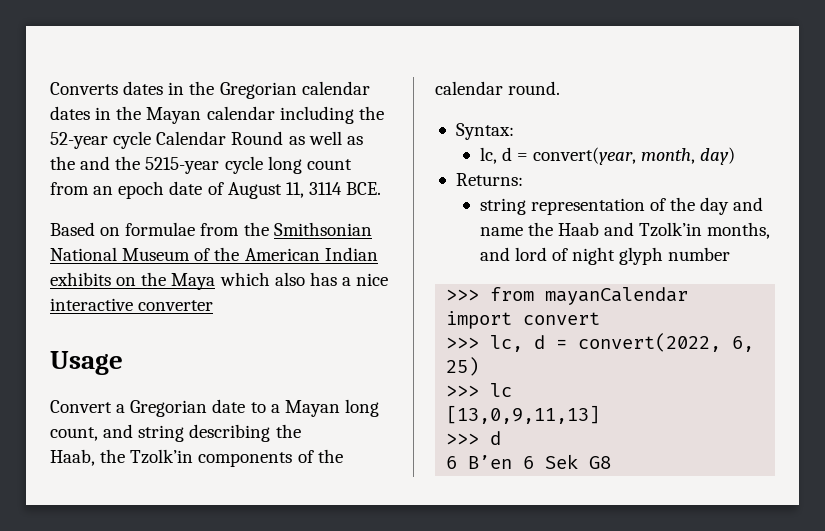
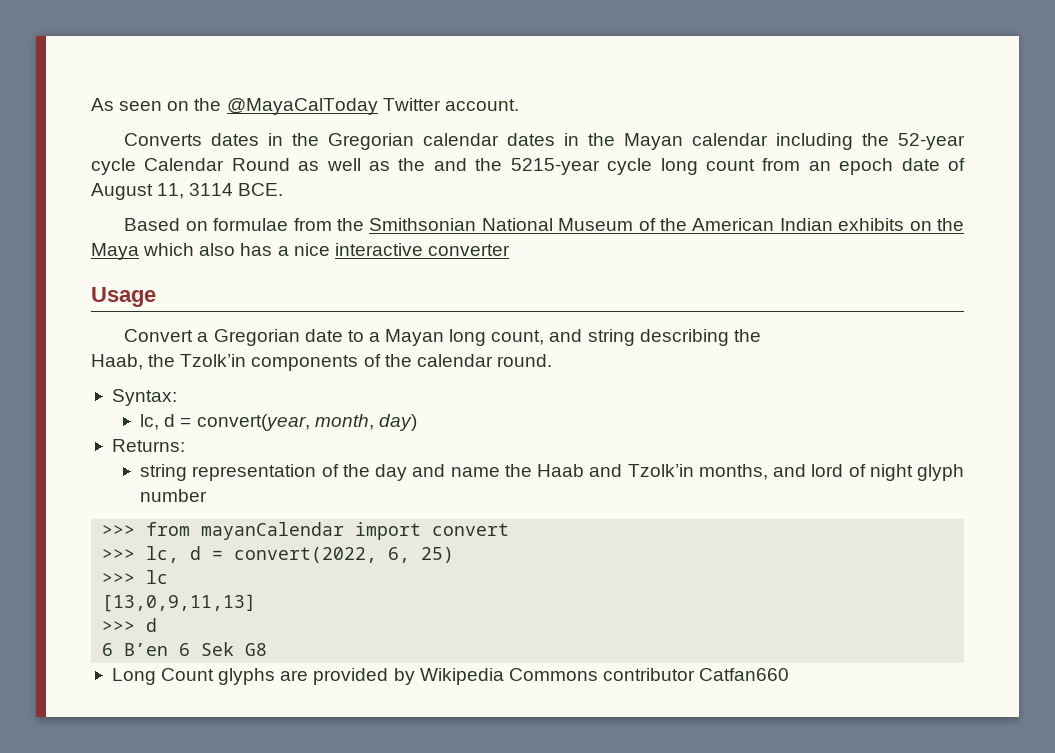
+ As seen on the @MayaCalToday Twitter account.
+ Long Count glyphs are provided by Wikipedia Commons contributor Catfan660

